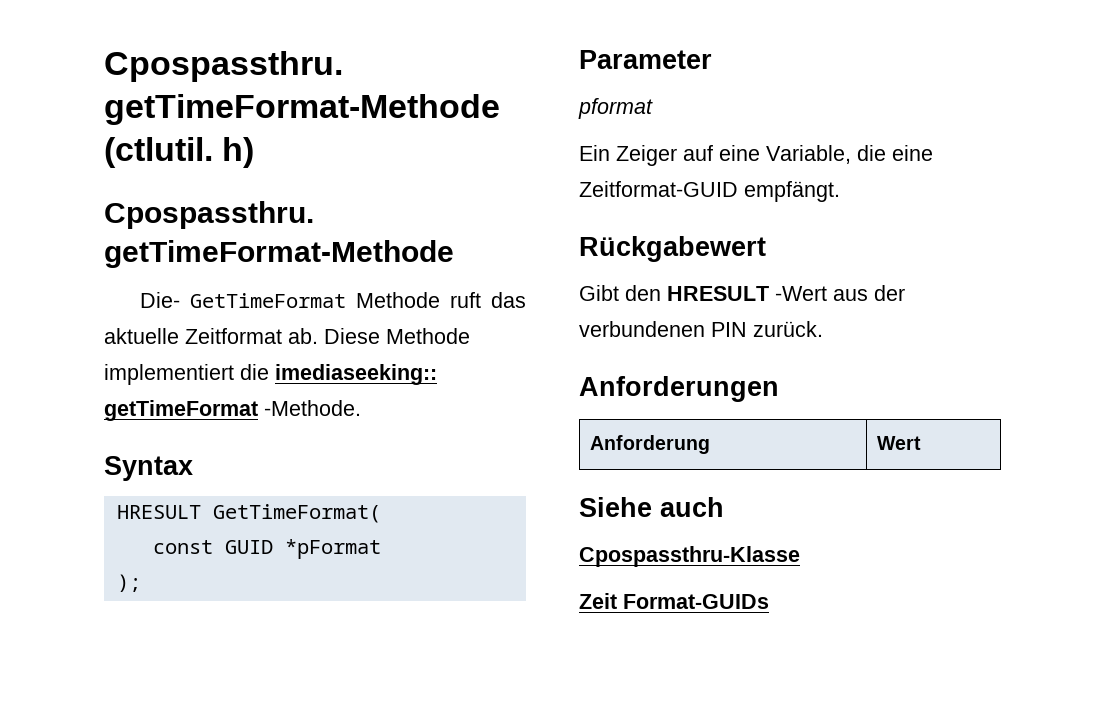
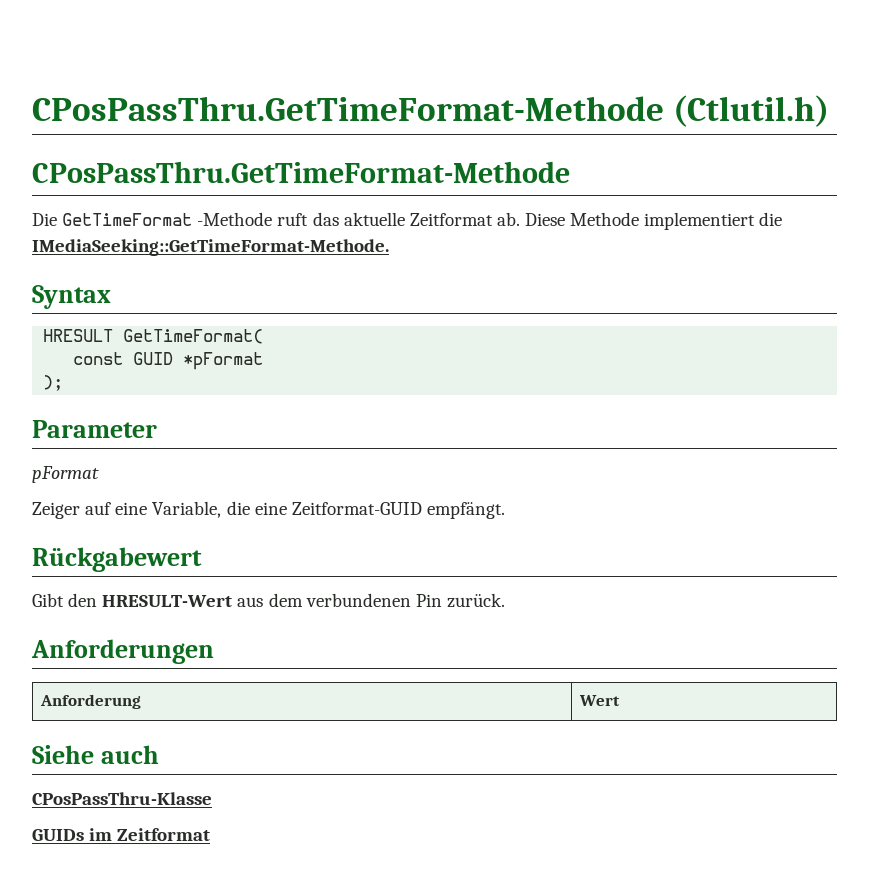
- Cpospassthru. getTimeFormat-Methode (ctlutil. h)
- Cpospassthru. getTimeFormat-Methode
- Die- GetTimeFormat Methode ruft das aktuelle Zeitformat ab.
+ CPosPassThru.GetTimeFormat-Methode (Ctlutil.h)
+ CPosPassThru.GetTimeFormat-Methode
+ Die GetTimeFormat -Methode ruft das aktuelle Zeitformat ab.
- Diese Methode implementiert die imediaseeking:: getTimeFormat -Methode.
+ Diese Methode implementiert die IMediaSeeking::GetTimeFormat-Methode.
- pformat
- Ein Zeiger auf eine Variable, die eine Zeitformat-GUID empfängt.
+ pFormat
+ Zeiger auf eine Variable, die eine Zeitformat-GUID empfängt.
- Gibt den HRESULT -Wert aus der verbundenen PIN zurück.
+ Gibt den HRESULT-Wert aus dem verbundenen Pin zurück.
- Cpospassthru-Klasse
- Zeit Format-GUIDs
+ CPosPassThru-Klasse
+ GUIDs im Zeitformat

